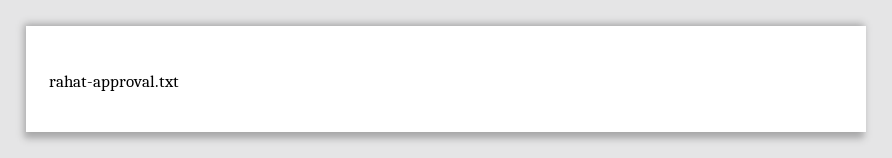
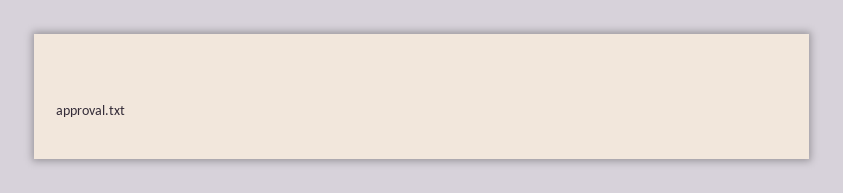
- rahat-approval.txt
+ approval.txt

